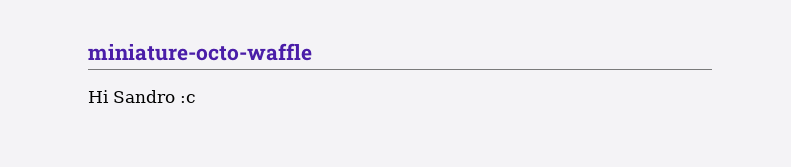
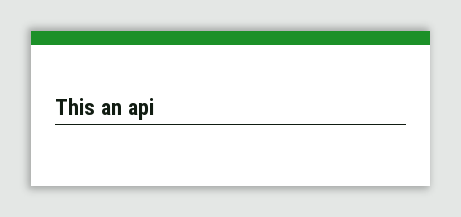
- miniature-octo-waffle
- Hi Sandro :c
+ This an api

